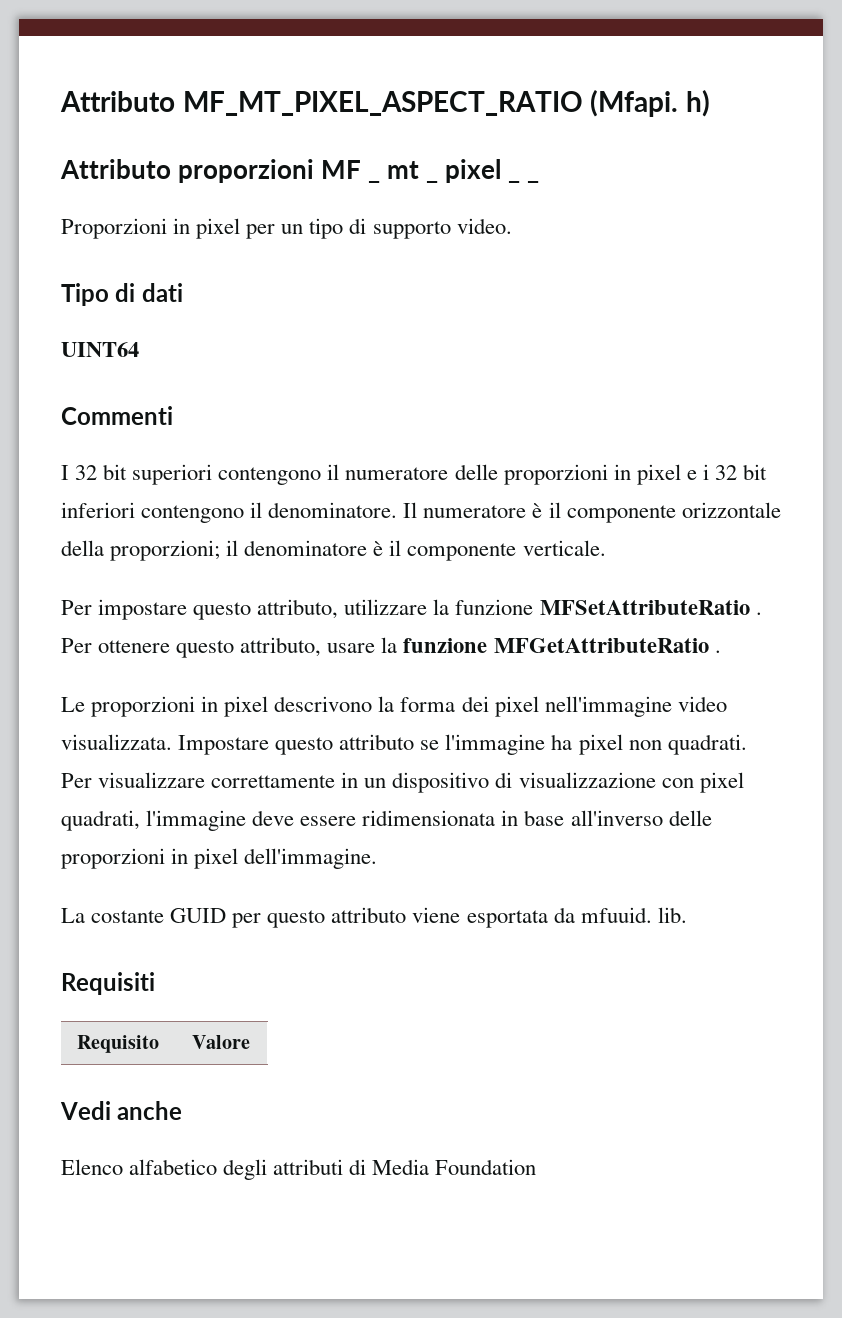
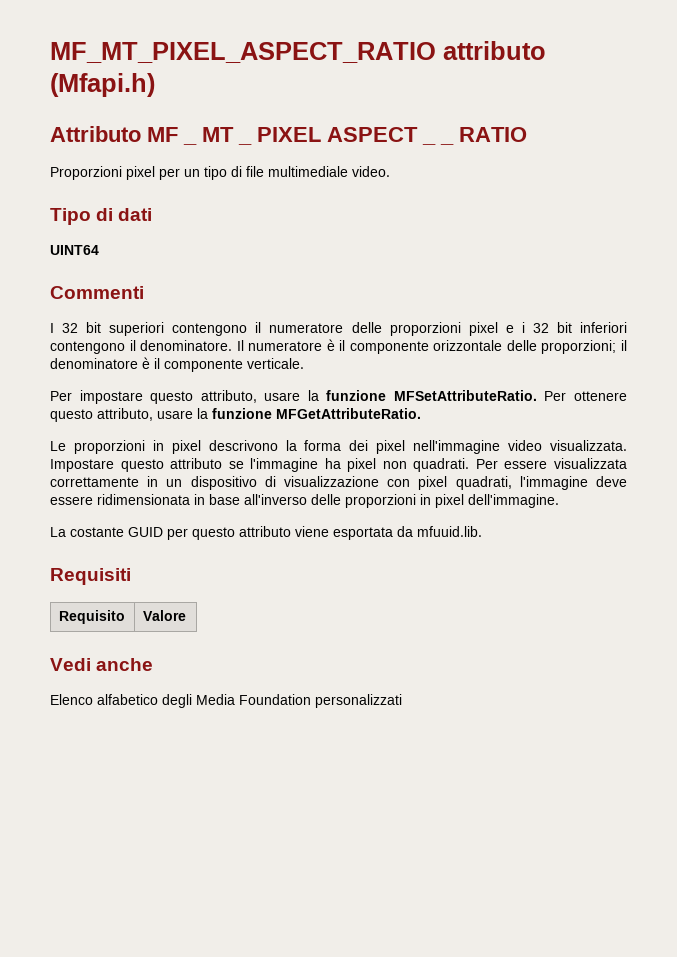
- Attributo MF_MT_PIXEL_ASPECT_RATIO (Mfapi. h)
- Attributo proporzioni MF _ mt _ pixel _ _
+ MF_MT_PIXEL_ASPECT_RATIO attributo (Mfapi.h)
+ Attributo MF _ MT _ PIXEL ASPECT _ _ RATIO
- Proporzioni in pixel per un tipo di supporto video.
+ Proporzioni pixel per un tipo di file multimediale video.
- I 32 bit superiori contengono il numeratore delle proporzioni in pixel e i 32 bit inferiori contengono il denominatore.
+ I 32 bit superiori contengono il numeratore delle proporzioni pixel e i 32 bit inferiori contengono il denominatore.
- Il numeratore è il componente orizzontale della proporzioni; il denominatore è il componente verticale.
+ Il numeratore è il componente orizzontale delle proporzioni; il denominatore è il componente verticale.
- Per impostare questo attributo, utilizzare la funzione MFSetAttributeRatio .
+ Per impostare questo attributo, usare la funzione MFSetAttributeRatio.
- Per ottenere questo attributo, usare la funzione MFGetAttributeRatio .
+ Per ottenere questo attributo, usare la funzione MFGetAttributeRatio.
- Per visualizzare correttamente in un dispositivo di visualizzazione con pixel quadrati, l'immagine deve essere ridimensionata in base all'inverso delle proporzioni in pixel dell'immagine.
+ Per essere visualizzata correttamente in un dispositivo di visualizzazione con pixel quadrati, l'immagine deve essere ridimensionata in base all'inverso delle proporzioni in pixel dell'immagine.
- La costante GUID per questo attributo viene esportata da mfuuid. lib.
+ La costante GUID per questo attributo viene esportata da mfuuid.lib.
- Elenco alfabetico degli attributi di Media Foundation
+ Elenco alfabetico degli Media Foundation personalizzati

